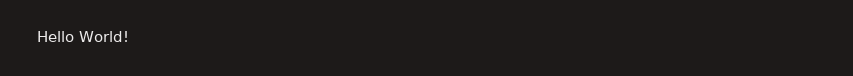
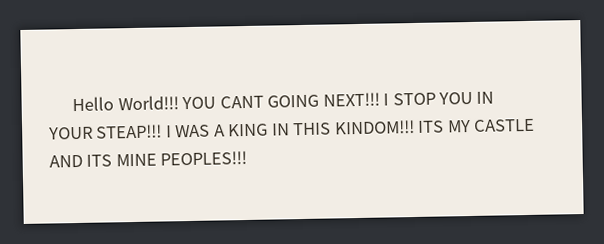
- Hello World!
+ Hello World!!! YOU CANT GOING NEXT!!! I STOP YOU IN YOUR STEAP!!! I WAS A KING IN THIS KINDOM!!! ITS MY CASTLE AND ITS MINE PEOPLES!!!

